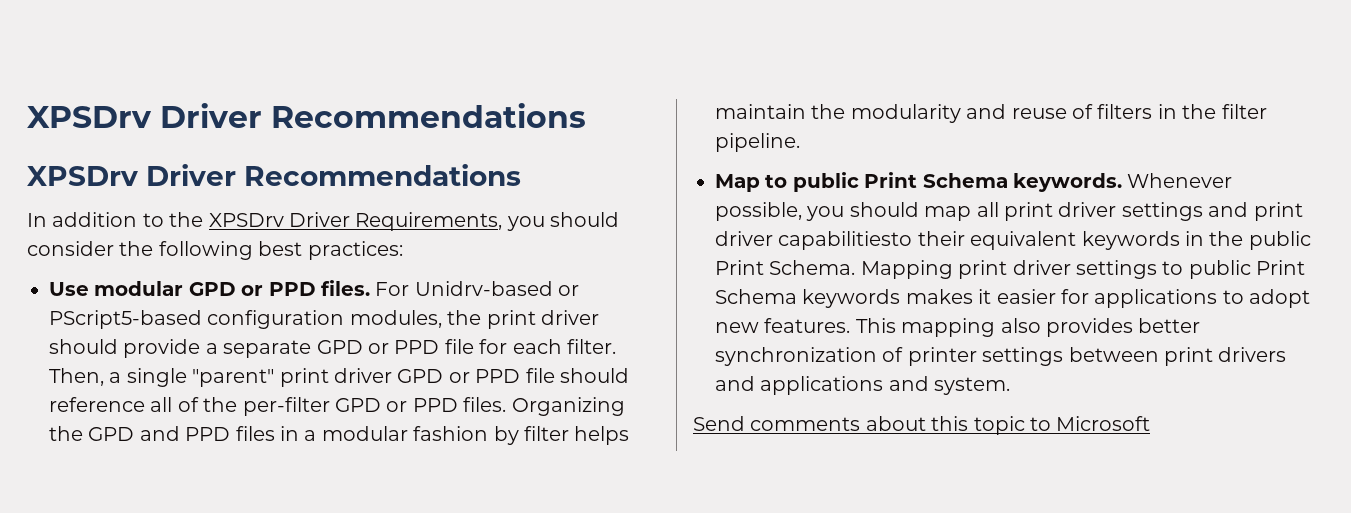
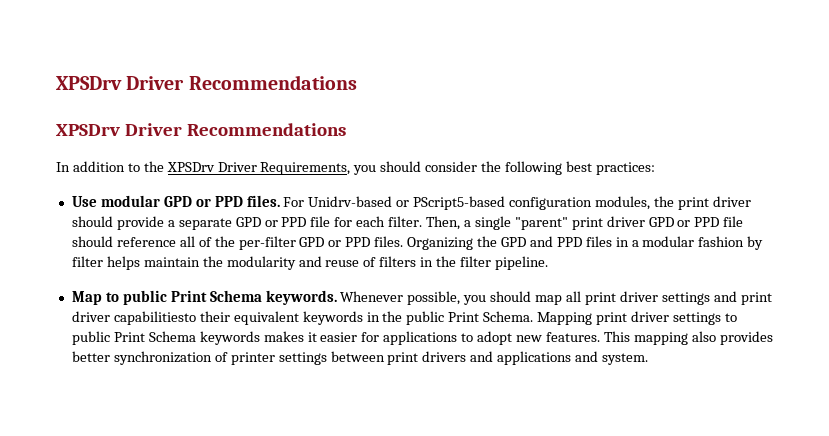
- Send comments about this topic to Microsoft

